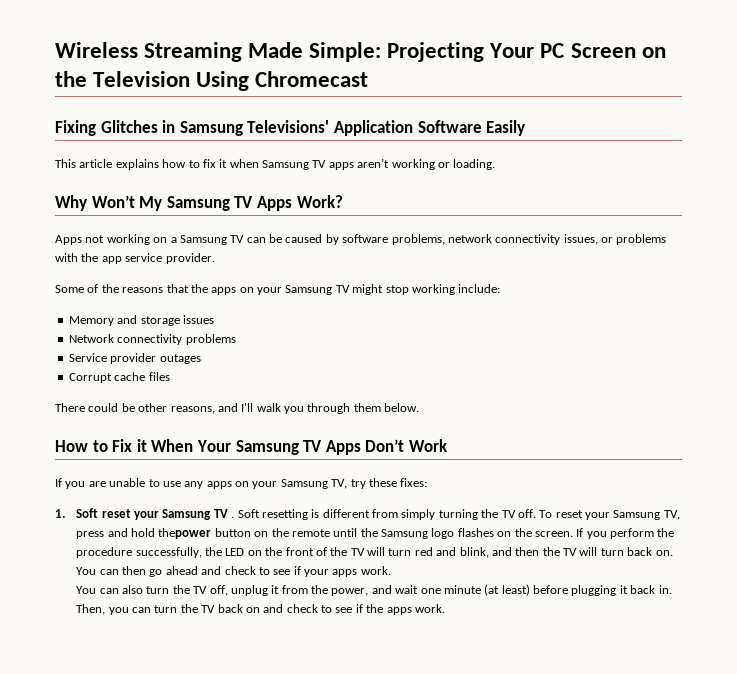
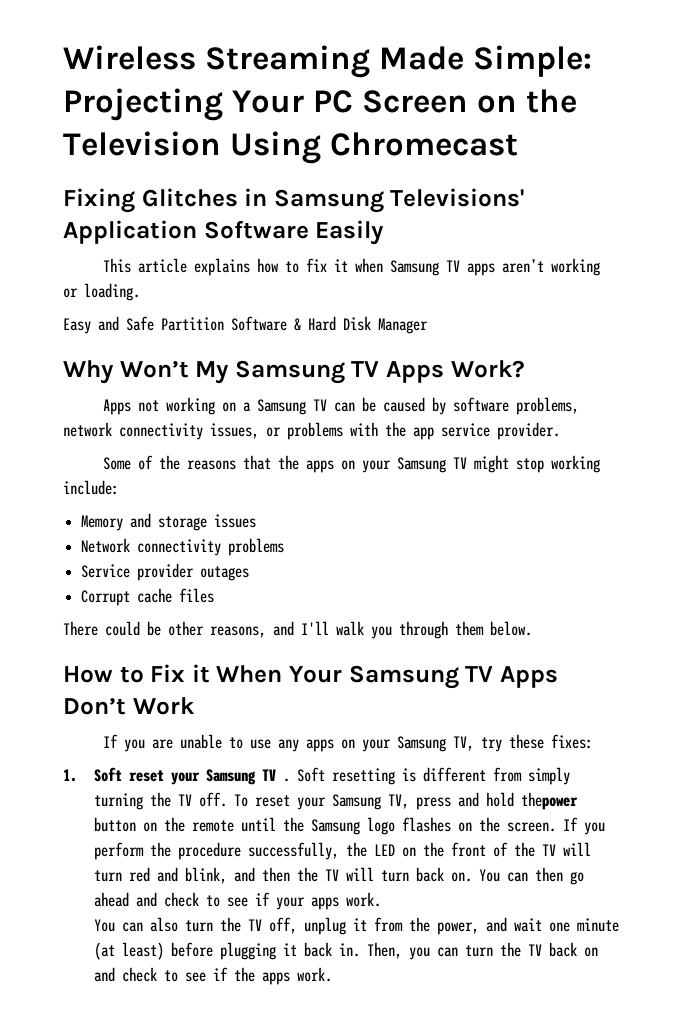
+ Easy and Safe Partition Software & Hard Disk Manager

